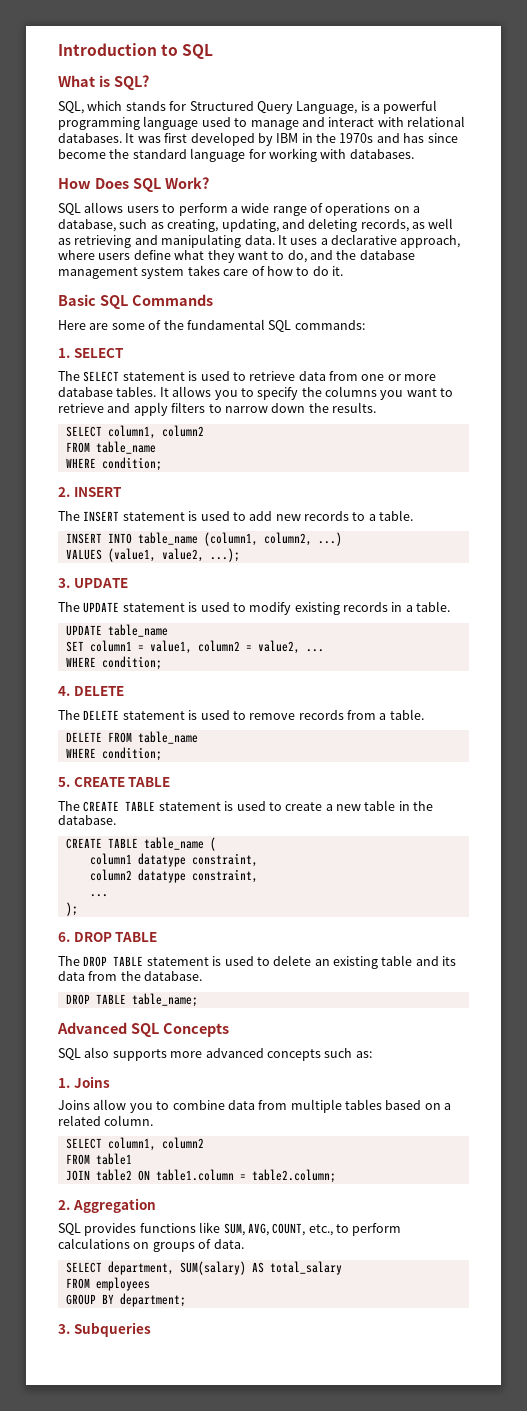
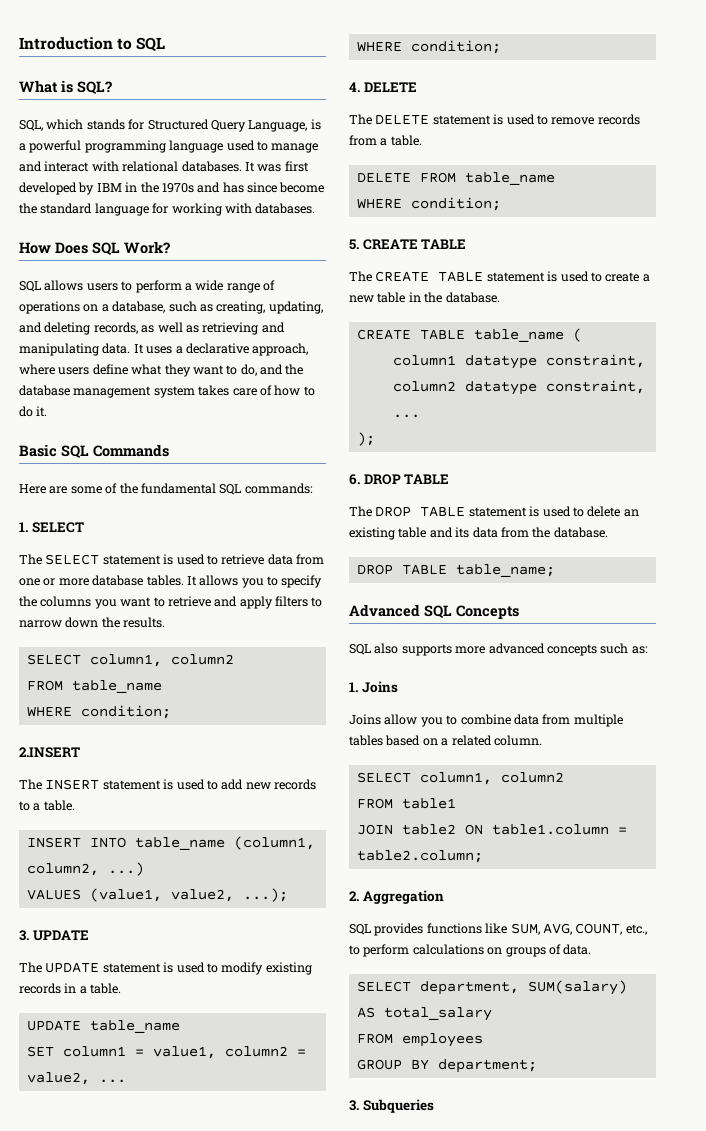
- 2. INSERT
+ 2.INSERT

